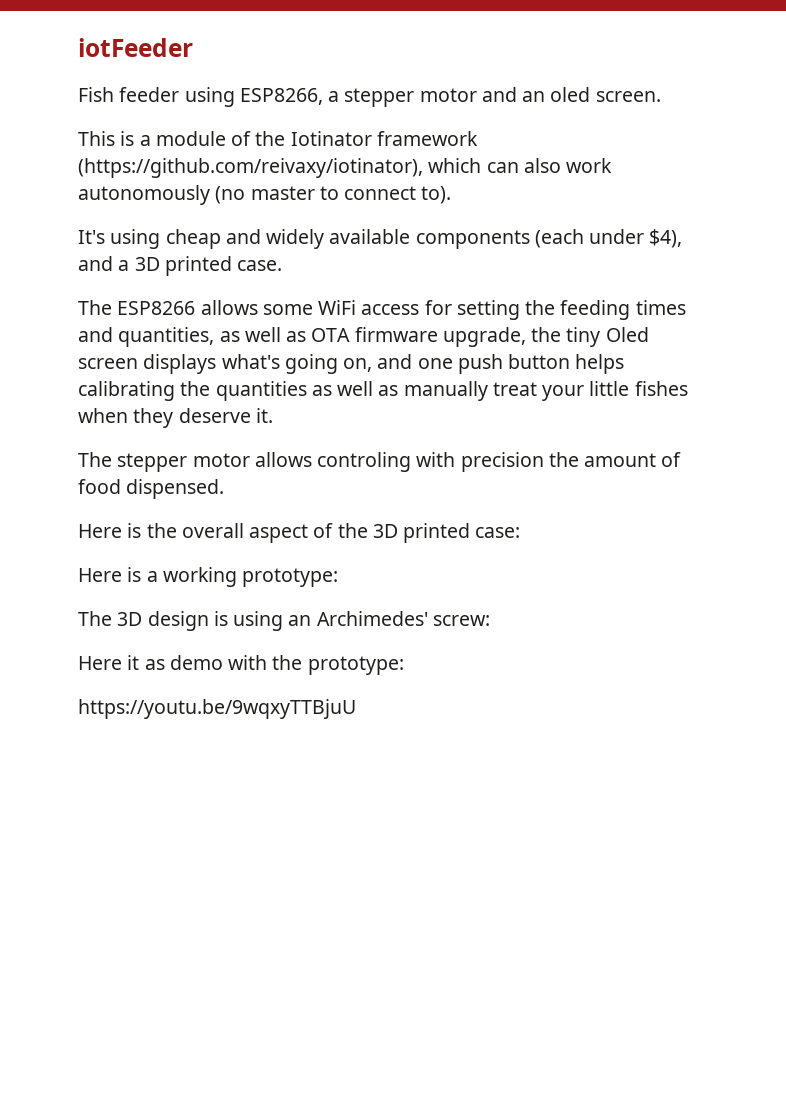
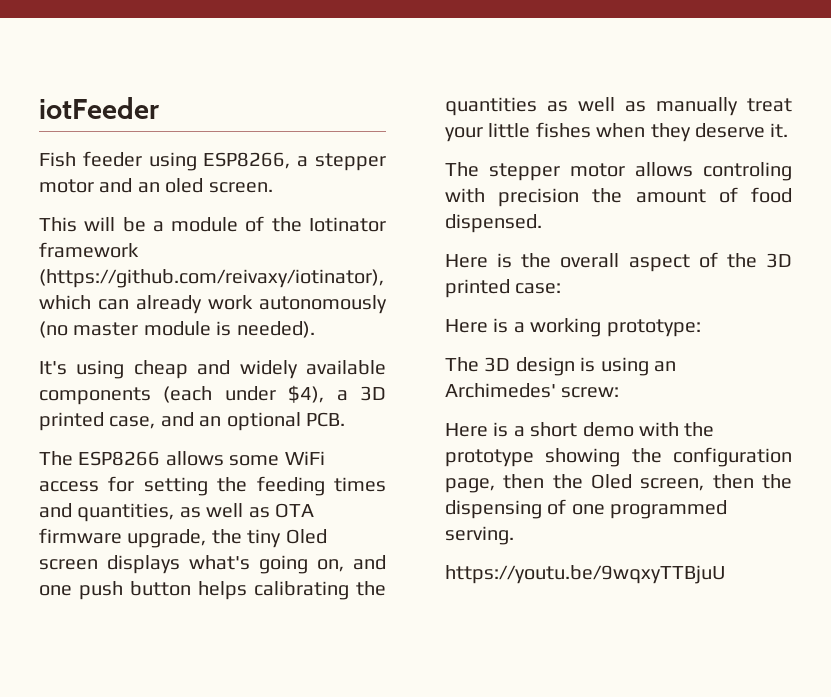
- This is a module of the Iotinator framework (https://github.com/reivaxy/iotinator), which can also work autonomously (no master to connect to).
+ This will be a module of the Iotinator framework (https://github.com/reivaxy/iotinator), which can already work autonomously (no master module is needed).
- It's using cheap and widely available components (each under $4), and a 3D printed case.
+ It's using cheap and widely available components (each under $4), a 3D printed case, and an optional PCB.
- Here it as demo with the prototype:
+ Here is a short demo with the prototype showing the configuration page, then the Oled screen, then the dispensing of one programmed serving.

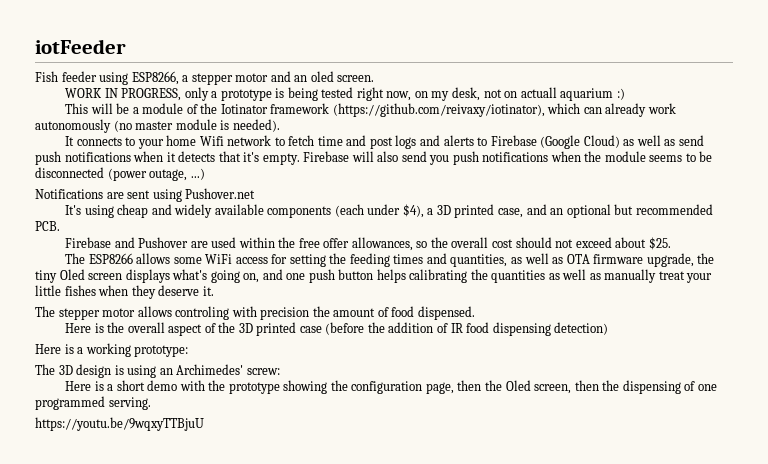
+ WORK IN PROGRESS, only a prototype is being tested right now, on my desk, not on actuall aquarium :)
+ It connects to your home Wifi network to fetch time and post logs and alerts to Firebase (Google Cloud) as well as send push notifications when it detects that it's empty. Firebase will also send you push notifications when the module seems to be disconnected (power outage, ...)
+ Notifications are sent using Pushover.net
- It's using cheap and widely available components (each under $4), a 3D printed case, and an optional PCB.
+ It's using cheap and widely available components (each under $4), a 3D printed case, and an optional but recommended PCB.
+ Firebase and Pushover are used within the free offer allowances, so the overall cost should not exceed about $25.
- Here is the overall aspect of the 3D printed case:
+ Here is the overall aspect of the 3D printed case (before the addition of IR food dispensing detection)

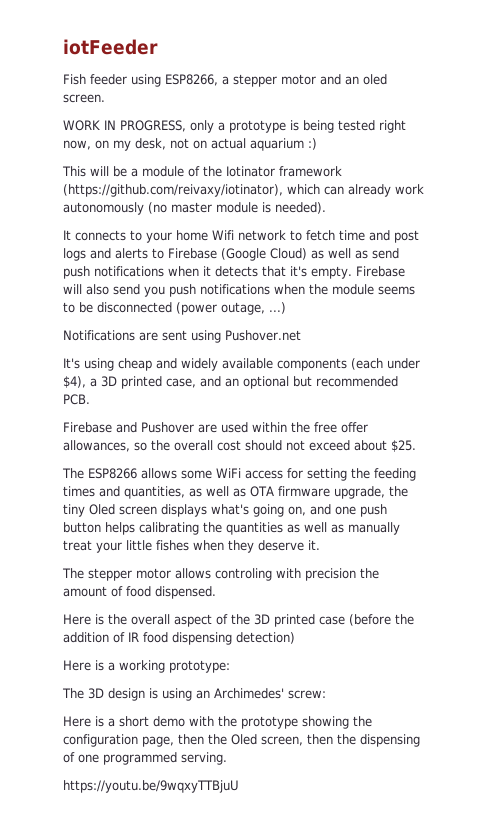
- WORK IN PROGRESS, only a prototype is being tested right now, on my desk, not on actuall aquarium :)
+ WORK IN PROGRESS, only a prototype is being tested right now, on my desk, not on actual aquarium :)

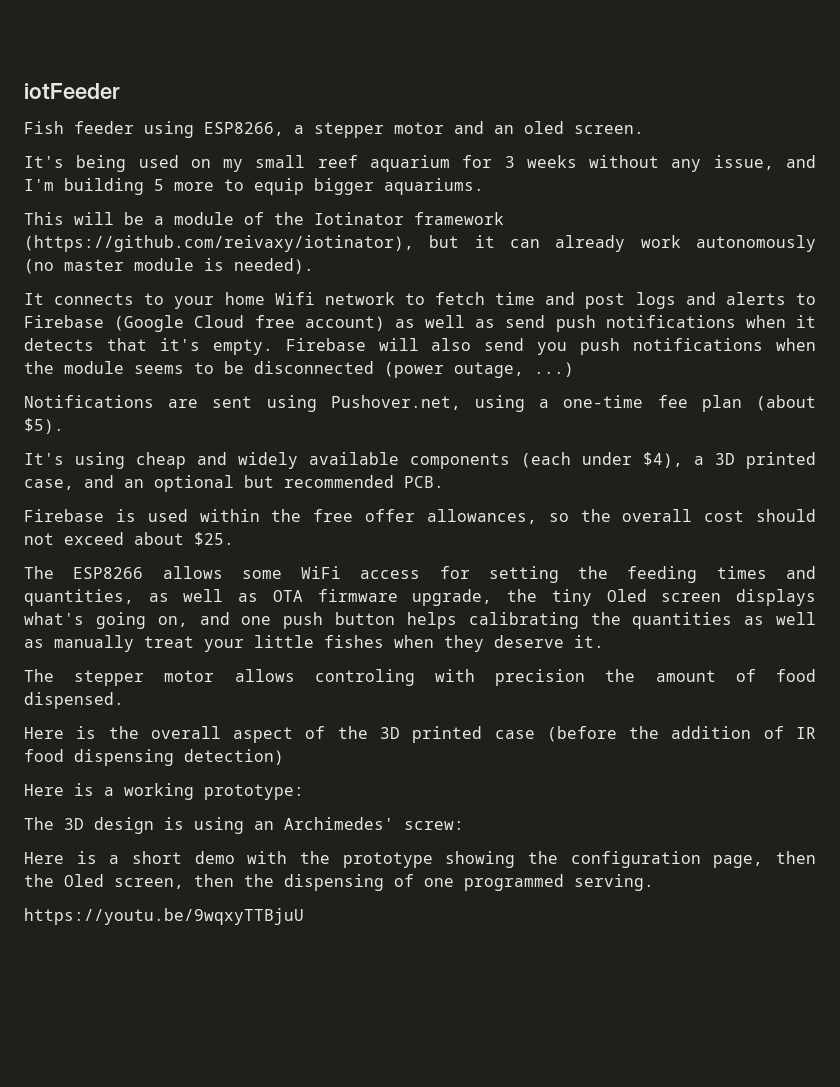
- WORK IN PROGRESS, only a prototype is being tested right now, on my desk, not on actual aquarium :)
+ It's being used on my small reef aquarium for 3 weeks without any issue, and I'm building 5 more to equip bigger aquariums.
- This will be a module of the Iotinator framework (https://github.com/reivaxy/iotinator), which can already work autonomously (no master module is needed).
+ This will be a module of the Iotinator framework (https://github.com/reivaxy/iotinator), but it can already work autonomously (no master module is needed).
- It connects to your home Wifi network to fetch time and post logs and alerts to Firebase (Google Cloud) as well as send push notifications when it detects that it's empty.
+ It connects to your home Wifi network to fetch time and post logs and alerts to Firebase (Google Cloud free account) as well as send push notifications when it detects that it's empty.
- Notifications are sent using Pushover.net
+ Notifications are sent using Pushover.net, using a one-time fee plan (about $5).
- Firebase and Pushover are used within the free offer allowances, so the overall cost should not exceed about $25.
+ Firebase is used within the free offer allowances, so the overall cost should not exceed about $25.

